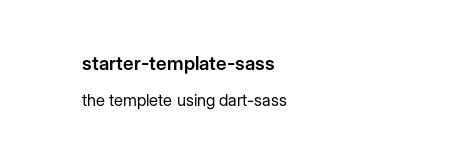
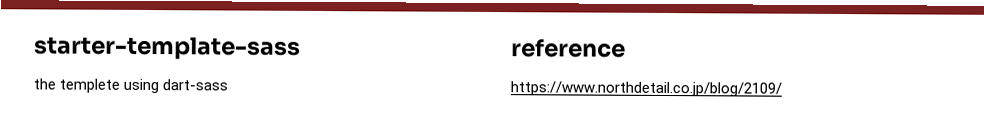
+ reference
+ https://www.northdetail.co.jp/blog/2109/

